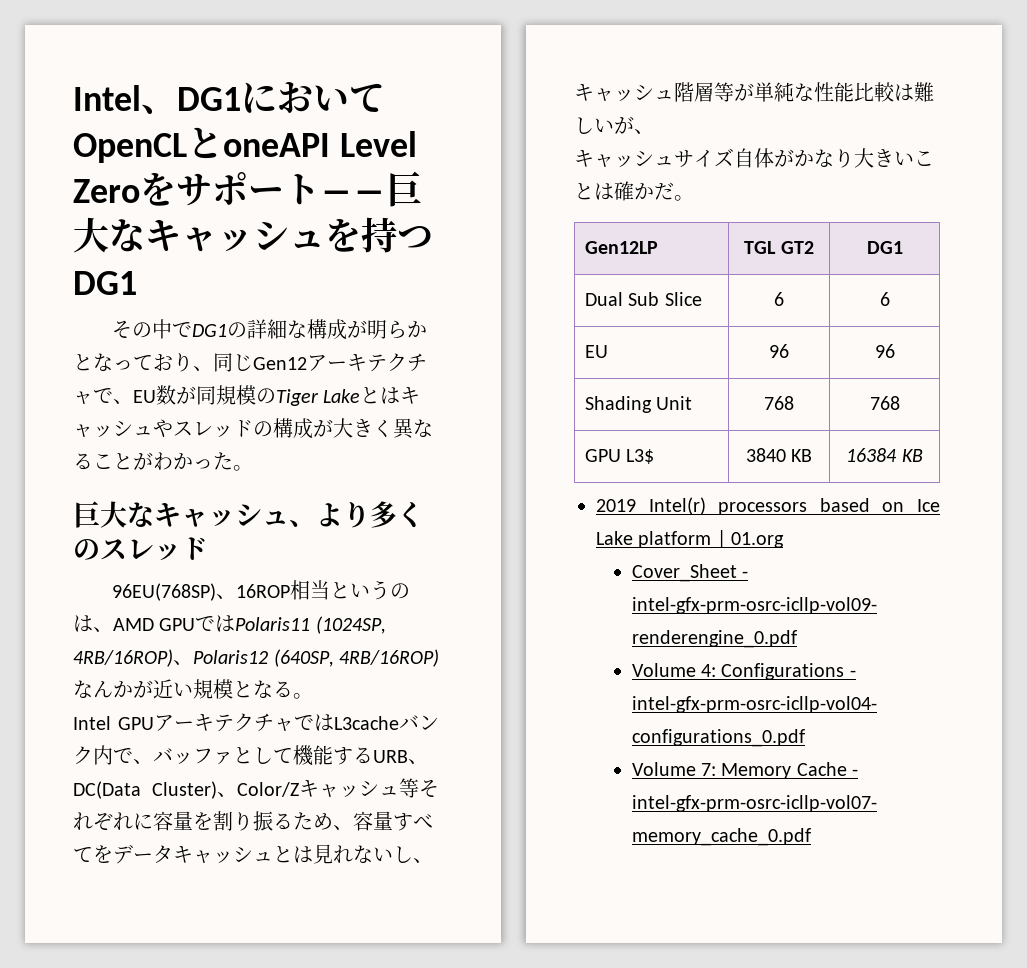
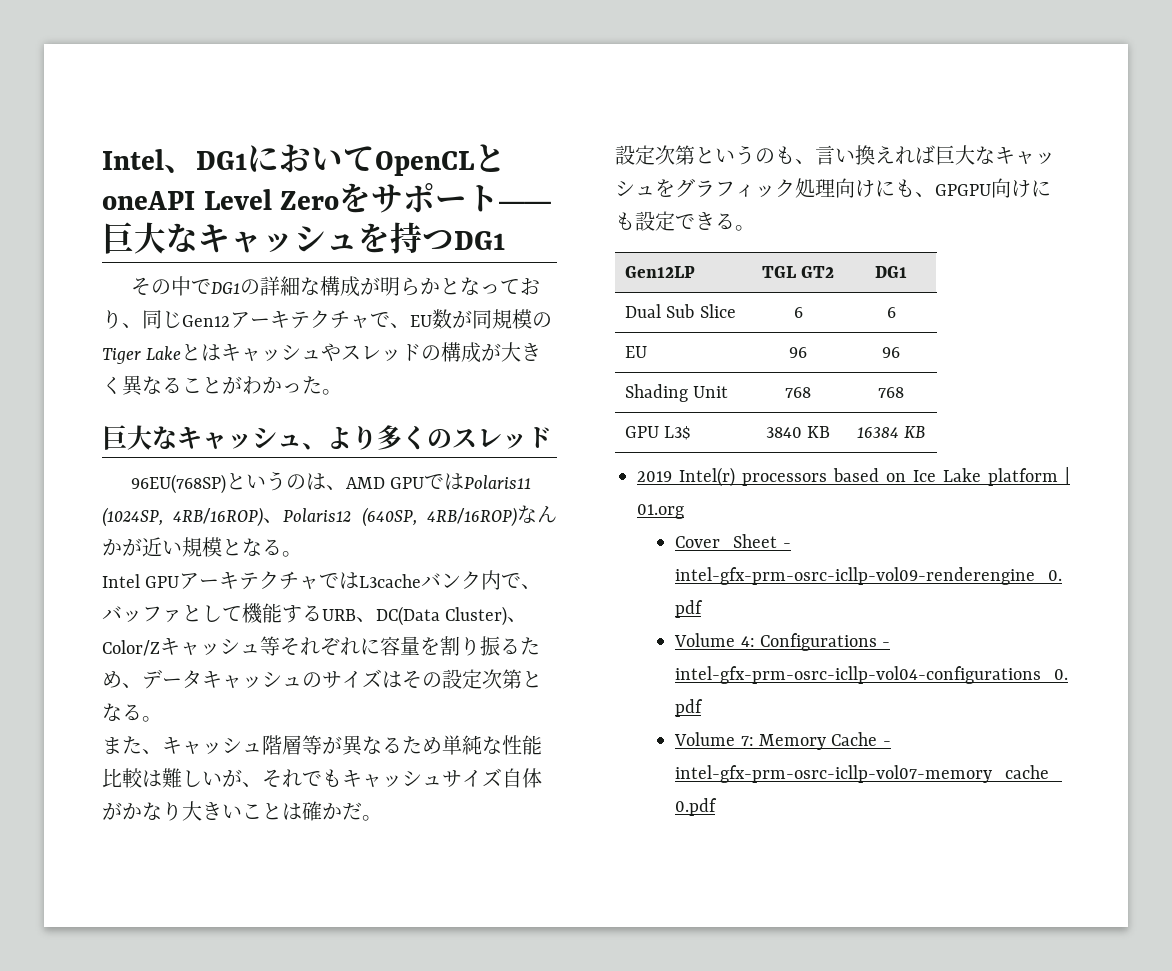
- 96EU(768SP)、16ROP相当というのは、AMD GPUではPolaris11 (1024SP, 4RB/16ROP)、Polaris12 (640SP, 4RB/16ROP)なんかが近い規模となる。
+ 96EU(768SP)というのは、AMD GPUではPolaris11 (1024SP, 4RB/16ROP)、Polaris12 (640SP, 4RB/16ROP)なんかが近い規模となる。
- Intel GPUアーキテクチャではL3cacheバンク内で、バッファとして機能するURB、DC(Data Cluster)、Color/Zキャッシュ等それぞれに容量を割り振るため、容量すべてをデータキャッシュとは見れないし、キャッシュ階層等が単純な性能比較は難しいが、
- キャッシュサイズ自体がかなり大きいことは確かだ。
+ Intel GPUアーキテクチャではL3cacheバンク内で、バッファとして機能するURB、DC(Data Cluster)、Color/Zキャッシュ等それぞれに容量を割り振るため、データキャッシュのサイズはその設定次第となる。
+ また、キャッシュ階層等が異なるため単純な性能比較は難しいが、それでもキャッシュサイズ自体がかなり大きいことは確かだ。
+ 設定次第というのも、言い換えれば巨大なキャッシュをグラフィック処理向けにも、GPGPU向けにも設定できる。

